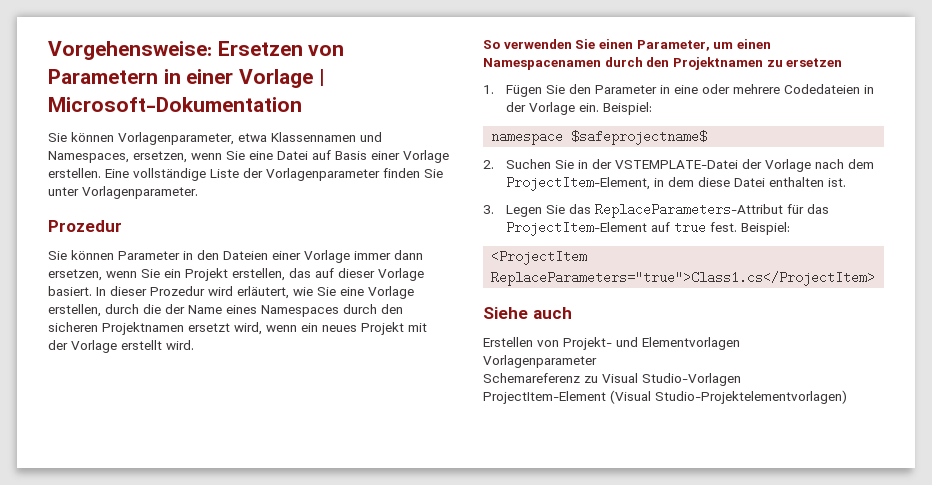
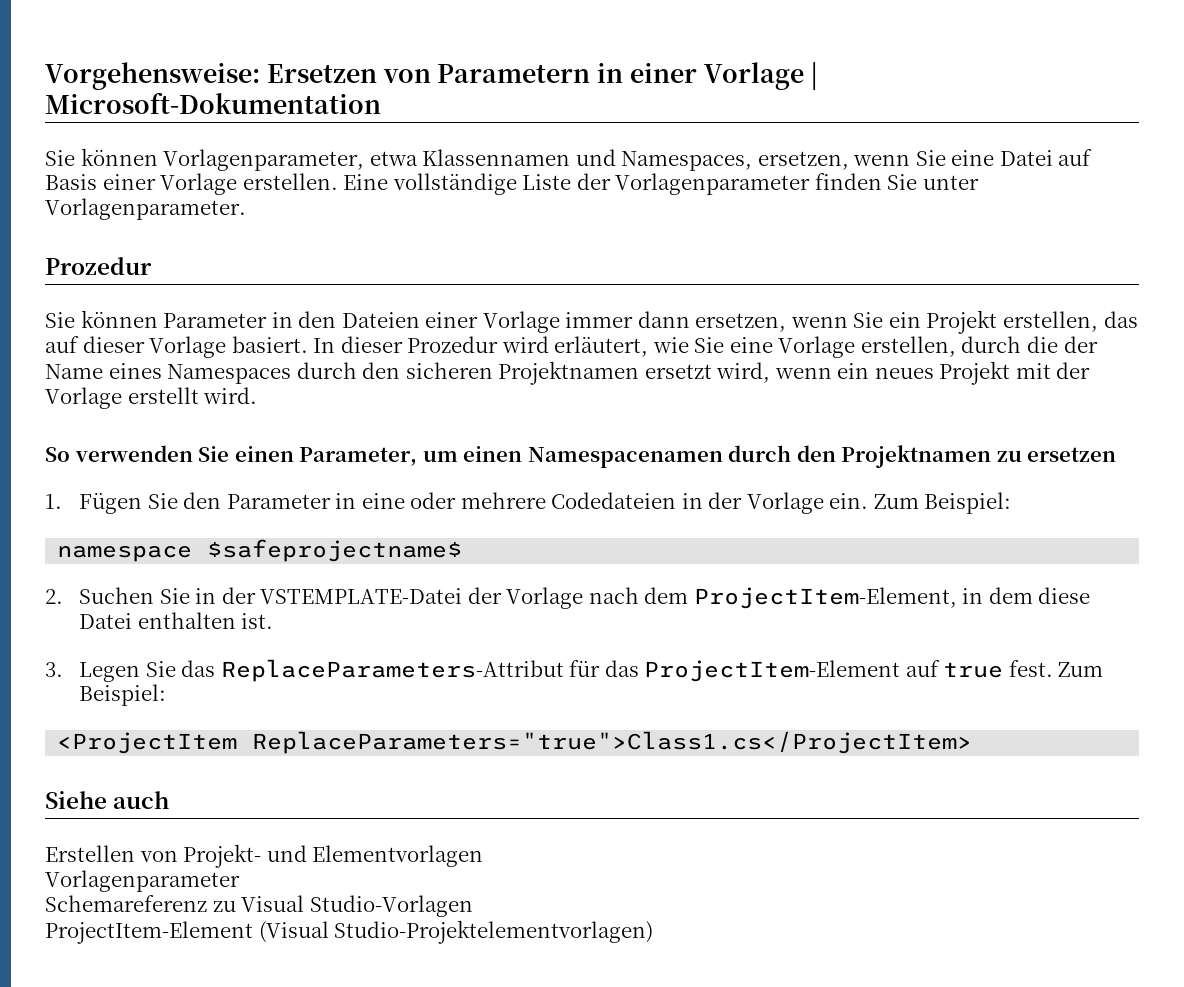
- 1. Fügen Sie den Parameter in eine oder mehrere Codedateien in der Vorlage ein. Beispiel:
+ 1. Fügen Sie den Parameter in eine oder mehrere Codedateien in der Vorlage ein. Zum Beispiel:
- 3. Legen Sie das ReplaceParameters-Attribut für das ProjectItem-Element auf true fest. Beispiel:
+ 3. Legen Sie das ReplaceParameters-Attribut für das ProjectItem-Element auf true fest. Zum Beispiel:

